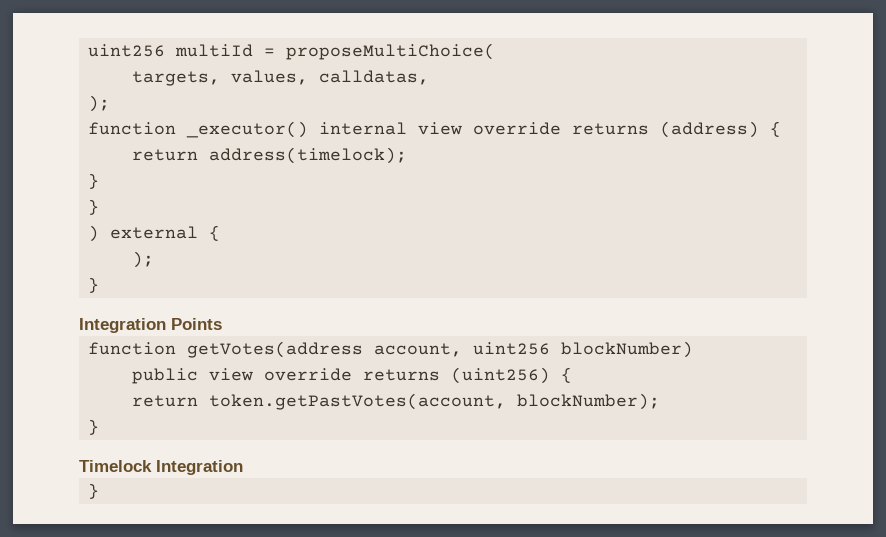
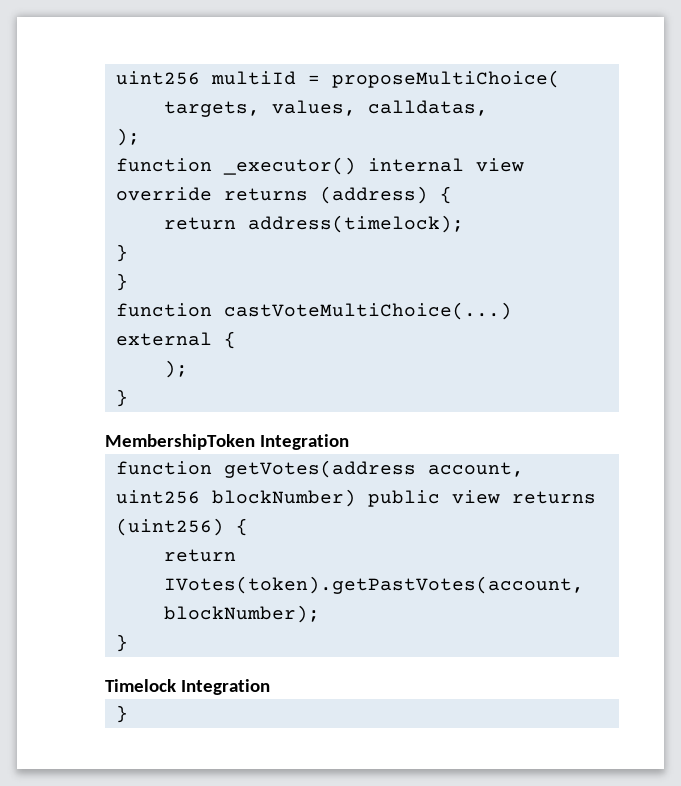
- ) external {
+ function castVoteMultiChoice(...) external {
- Integration Points
+ MembershipToken Integration
- function getVotes(address account, uint256 blockNumber)
- public view override returns (uint256) {
+ function getVotes(address account, uint256 blockNumber) public view returns (uint256) {
- return token.getPastVotes(account, blockNumber);
+ return IVotes(token).getPastVotes(account, blockNumber);

